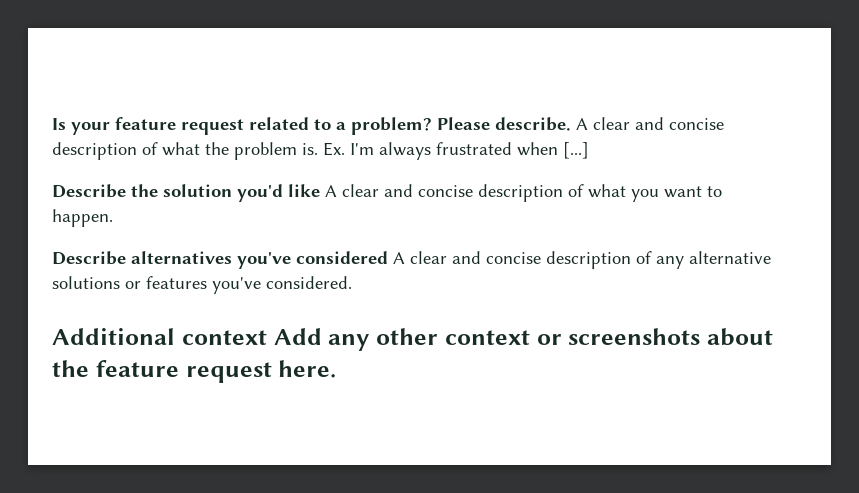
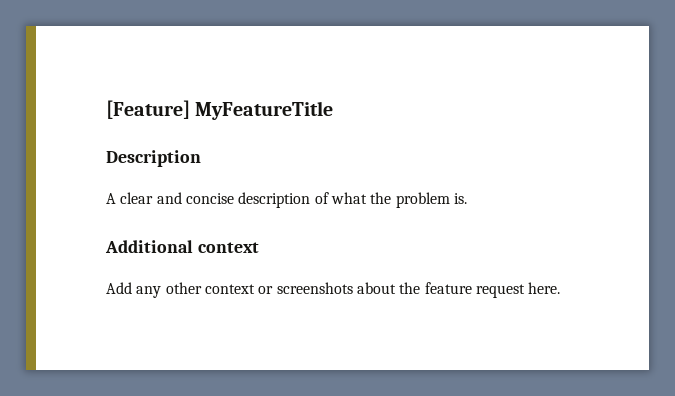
- Is your feature request related to a problem? Please describe. A clear and concise description of what the problem is. Ex. I'm always frustrated when [...]
- Describe the solution you'd like A clear and concise description of what you want to happen.
- Describe alternatives you've considered A clear and concise description of any alternative solutions or features you've considered.
+ [Feature] MyFeatureTitle
+ Description
+ A clear and concise description of what the problem is.
- Additional context Add any other context or screenshots about the feature request here.
+ Additional context
+ Add any other context or screenshots about the feature request here.

